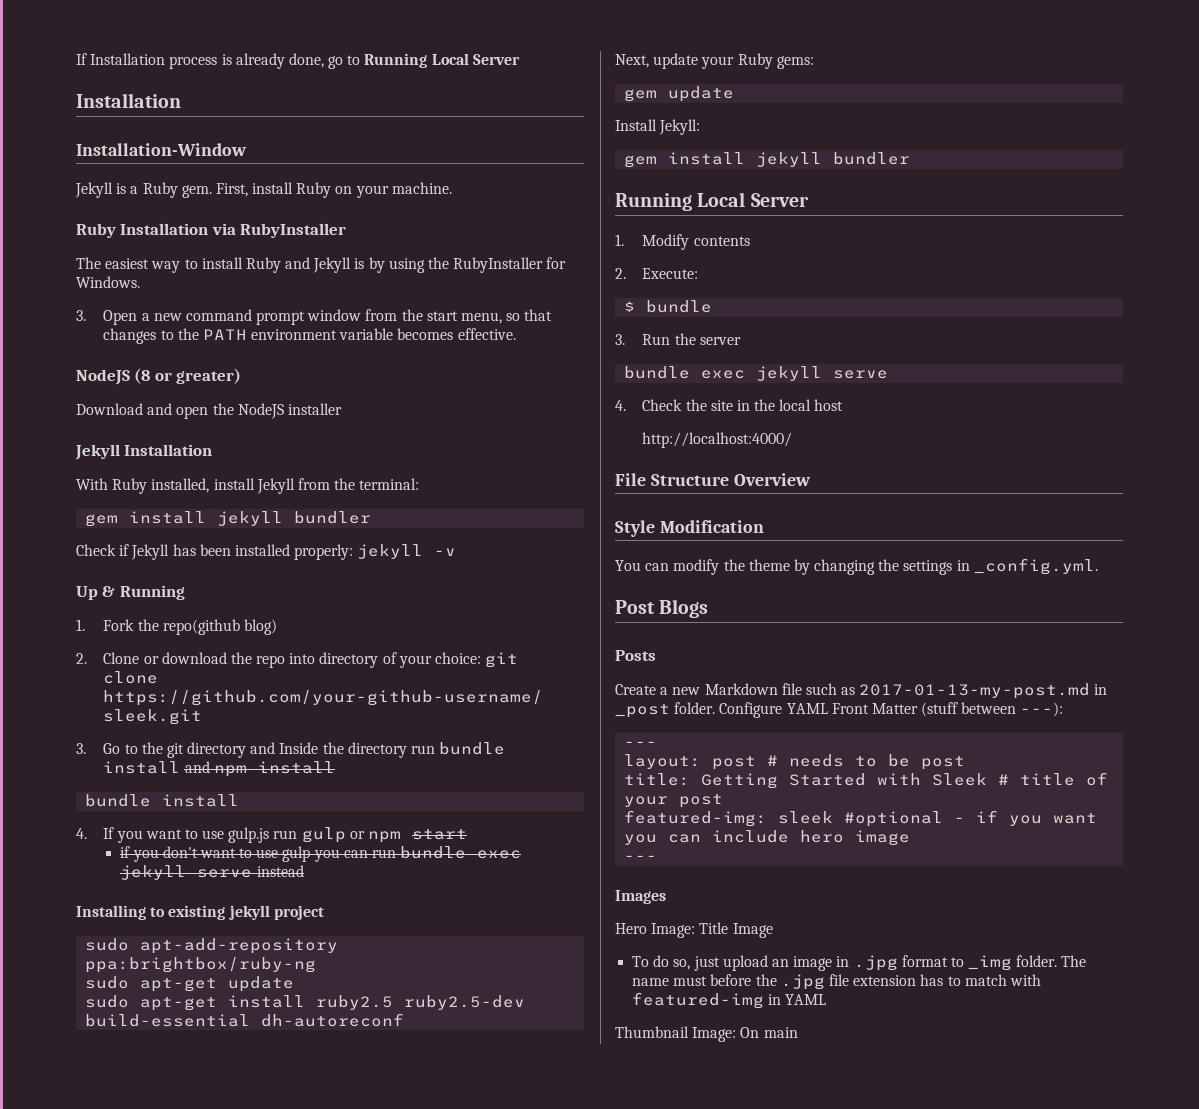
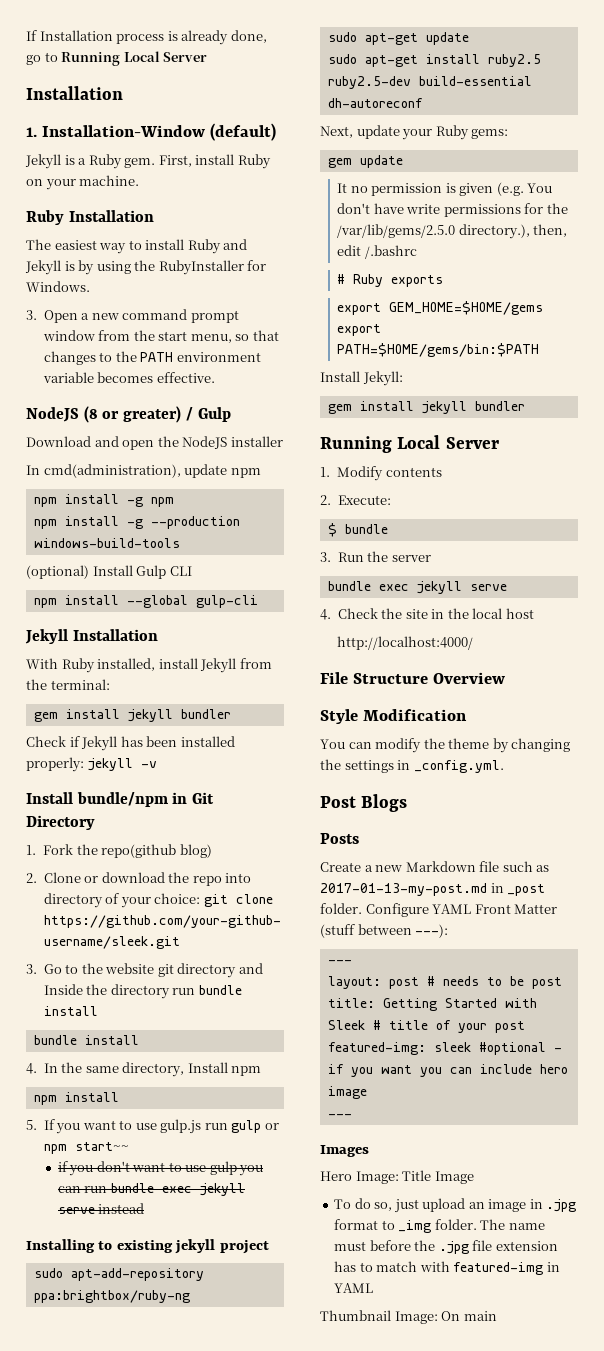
- Installation-Window
+ 1. Installation-Window (default)
- Ruby Installation via RubyInstaller
+ Ruby Installation
- NodeJS (8 or greater)
+ NodeJS (8 or greater) / Gulp
+ In cmd(administration), update npm
+ npm install -g npm
+ npm install -g --production windows-build-tools
+ (optional) Install Gulp CLI
+ npm install --global gulp-cli
- Up & Running
+ Install bundle/npm in Git Directory
- 3. Go to the git directory and Inside the directory run bundle install and npm install
+ 3. Go to the website git directory and Inside the directory run bundle install
  bundle install
- 4. If you want to use gulp.js run gulp or npm start
+ 4. In the same directory, Install npm
+ npm install
+ 5. If you want to use gulp.js run gulp or npm start~~
+ It no permission is given (e.g. You don't have write permissions for the /var/lib/gems/2.5.0 directory.), then, edit /.bashrc
+ # Ruby exports
+ export GEM_HOME=$HOME/gems export PATH=$HOME/gems/bin:$PATH

